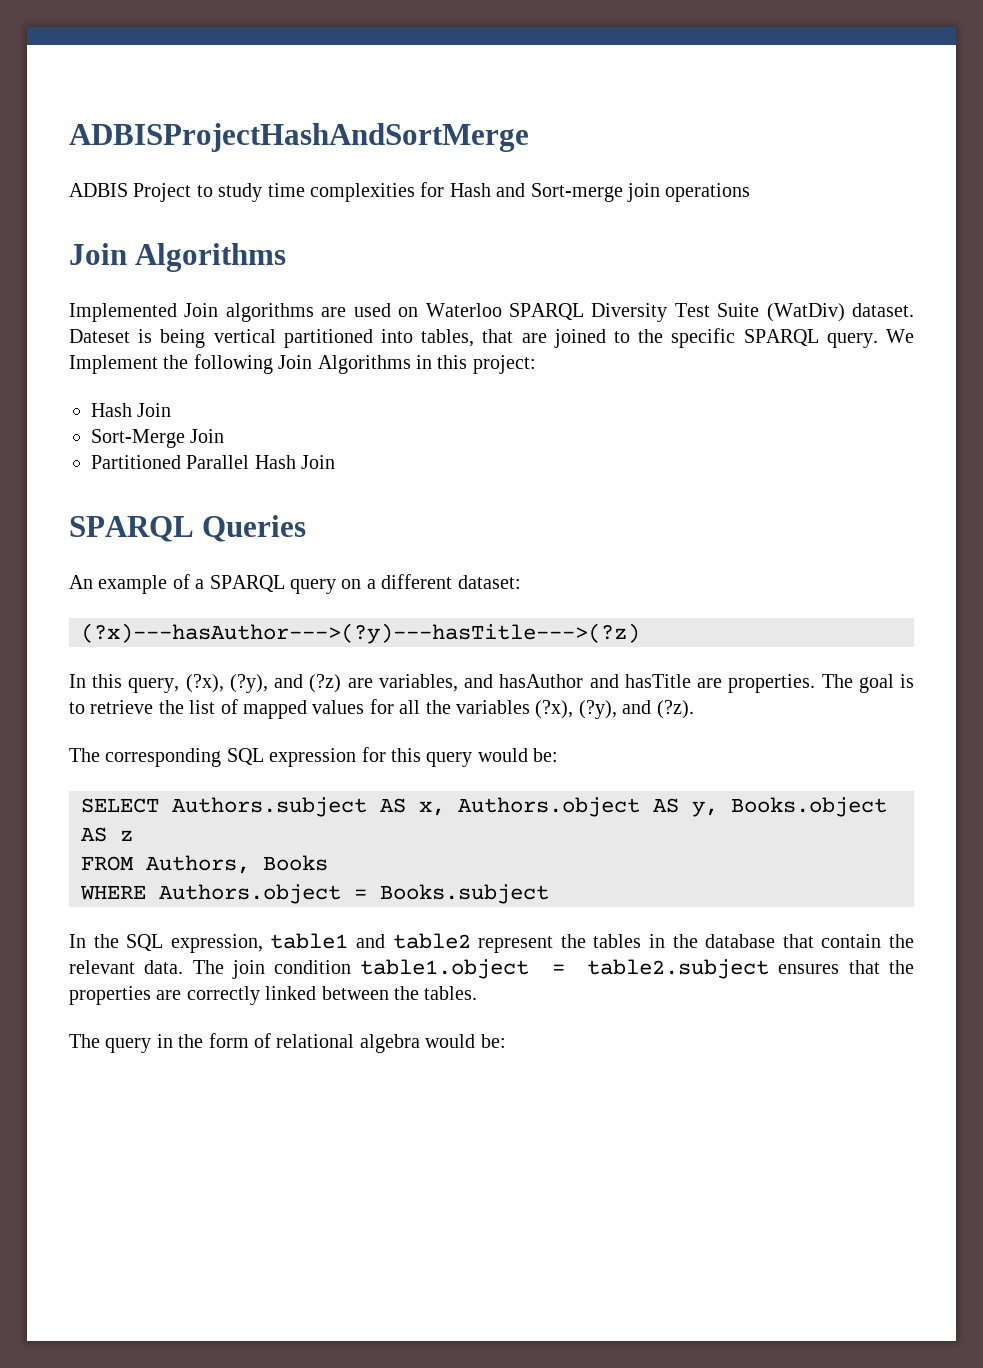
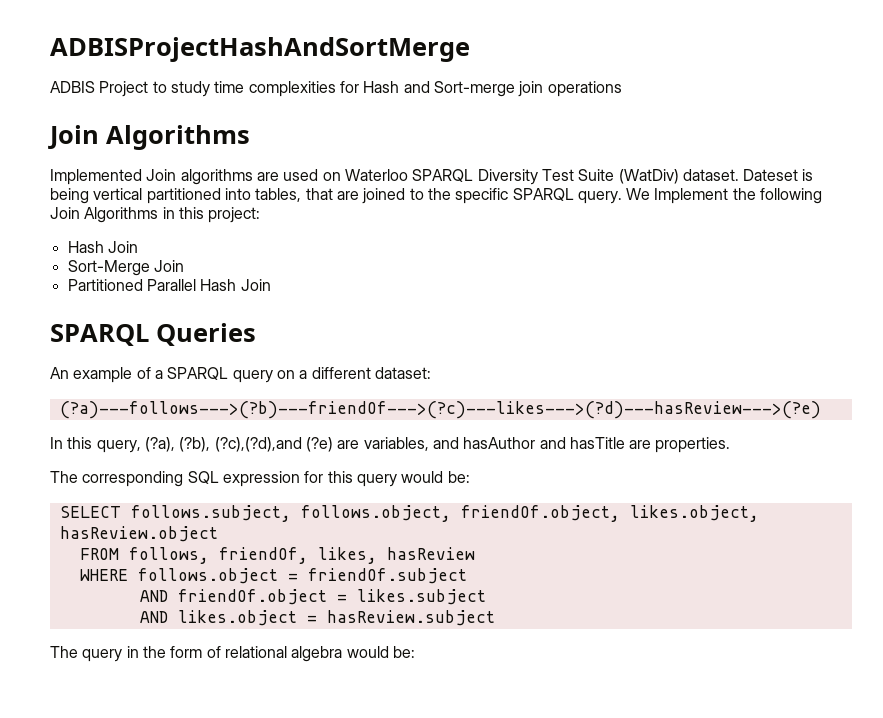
- (?x)---hasAuthor--->(?y)---hasTitle--->(?z)
+ (?a)---follows--->(?b)---friendOf--->(?c)---likes--->(?d)---hasReview--->(?e)
- In this query, (?x), (?y), and (?z) are variables, and hasAuthor and hasTitle are properties. The goal is to retrieve the list of mapped values for all the variables (?x), (?y), and (?z).
+ In this query, (?a), (?b), (?c),(?d),and (?e) are variables, and hasAuthor and hasTitle are properties.
- SELECT Authors.subject AS x, Authors.object AS y, Books.object AS z
- FROM Authors, Books
- WHERE Authors.object = Books.subject
- In the SQL expression, table1 and table2 represent the tables in the database that contain the relevant data. The join condition table1.object = table2.subject ensures that the properties are correctly linked between the tables.
+ SELECT follows.subject, follows.object, friendOf.object, likes.object, hasReview.object
+ FROM follows, friendOf, likes, hasReview
+ WHERE follows.object = friendOf.subject
+ AND friendOf.object = likes.subject
+ AND likes.object = hasReview.subject

